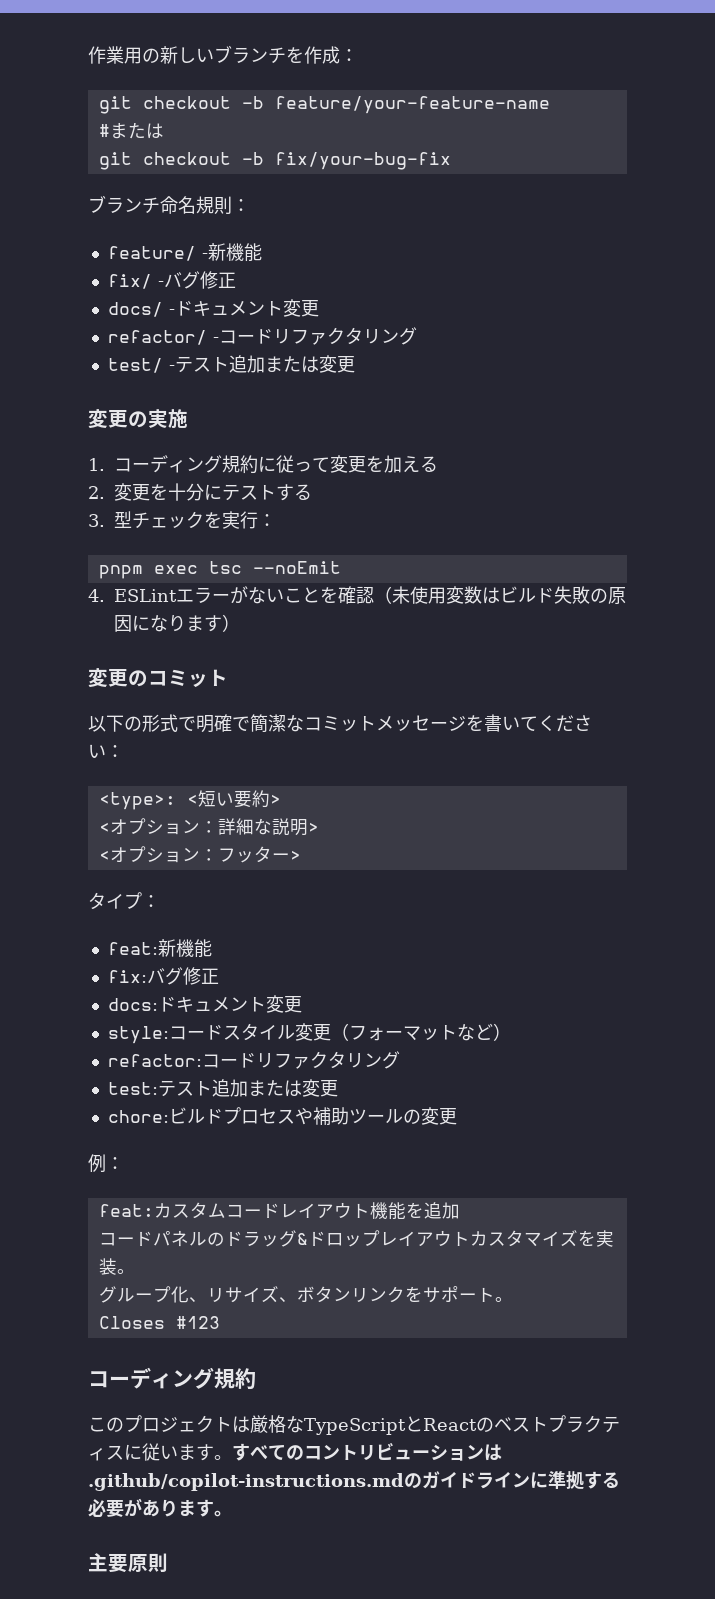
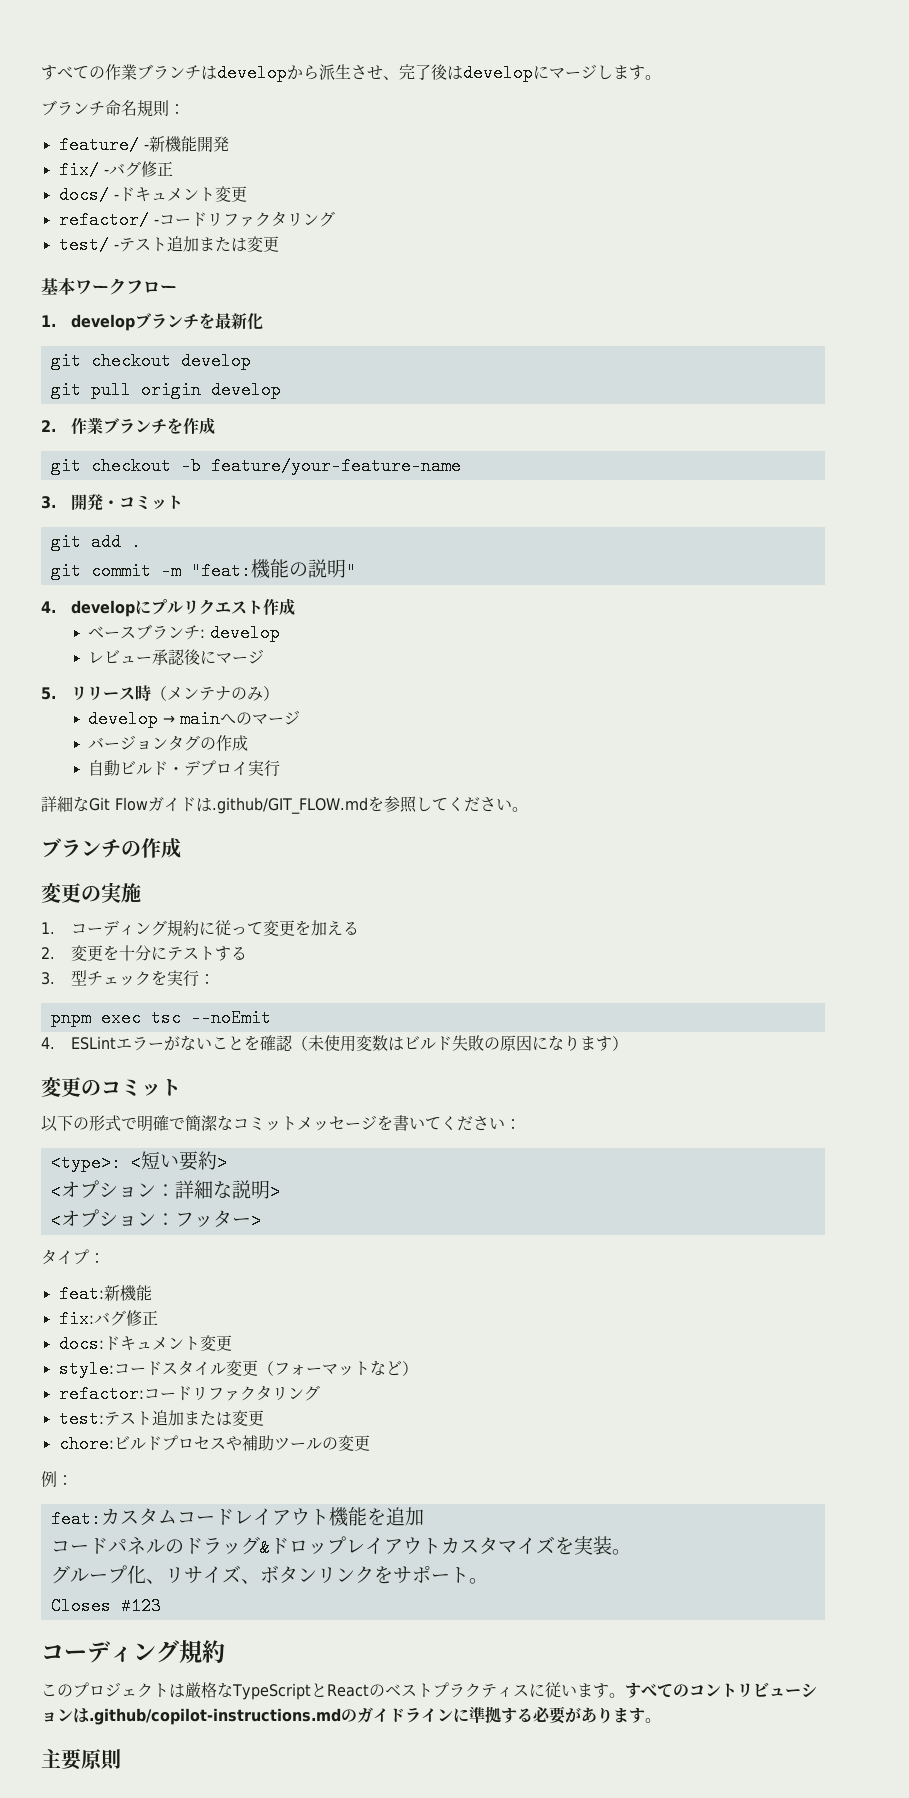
- 作業用の新しいブランチを作成：
- git checkout -b feature/your-feature-name
- #または
- git checkout -b fix/your-bug-fix
+ すべての作業ブランチはdevelopから派生させ、完了後はdevelopにマージします。
- feature/ -新機能
+ feature/ -新機能開発
+ 基本ワークフロー
+ 1. developブランチを最新化
+ git checkout develop
+ git pull origin develop
+ 2.作業ブランチを作成
+ git checkout -b feature/your-feature-name
+ 3.開発・コミット
+ git add .
+ git commit -m "feat:機能の説明"
+ 4. developにプルリクエスト作成
+ ベースブランチ: develop
+ レビュー承認後にマージ
+ 5.リリース時（メンテナのみ）
+ develop → mainへのマージ
+ バージョンタグの作成
+ 自動ビルド・デプロイ実行
+ 詳細なGit Flowガイドは.github/GIT_FLOW.mdを参照してください。
+ ブランチの作成

